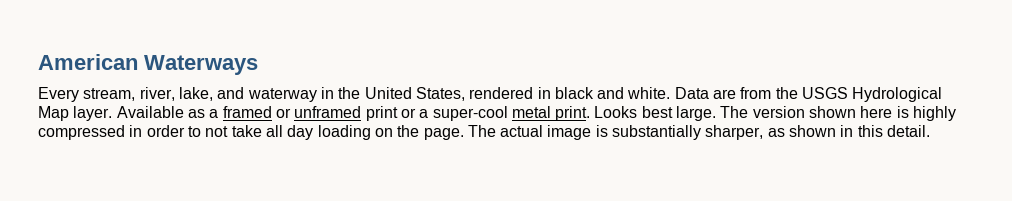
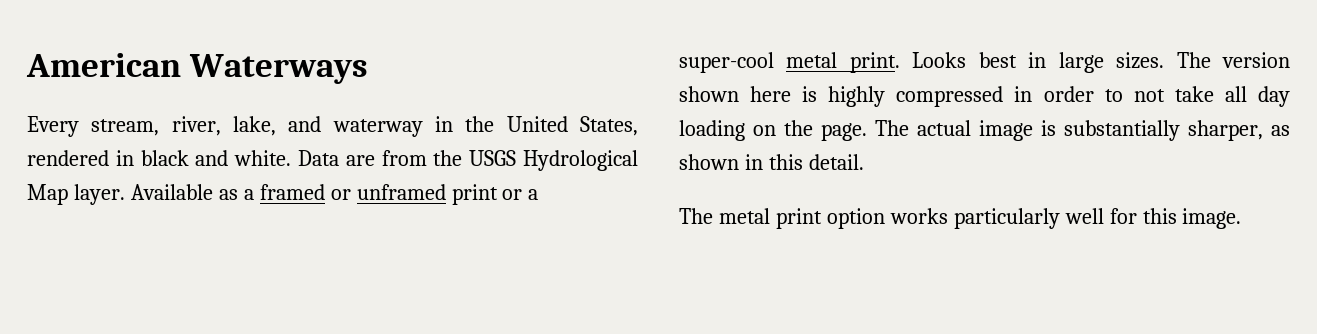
- Looks best large.
+ Looks best in large sizes.
+ The metal print option works particularly well for this image.

